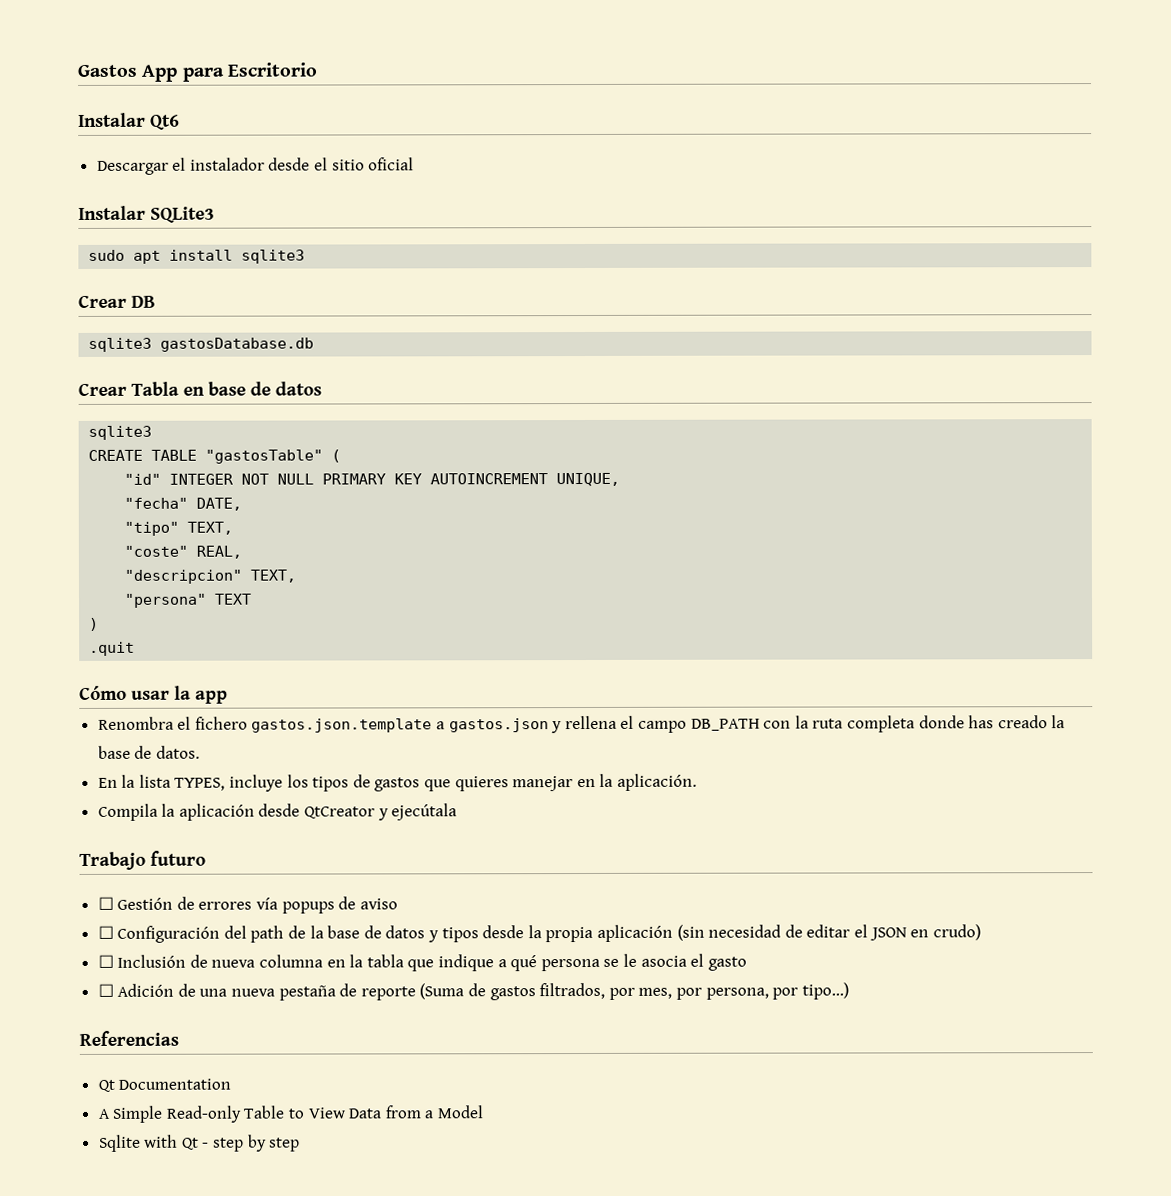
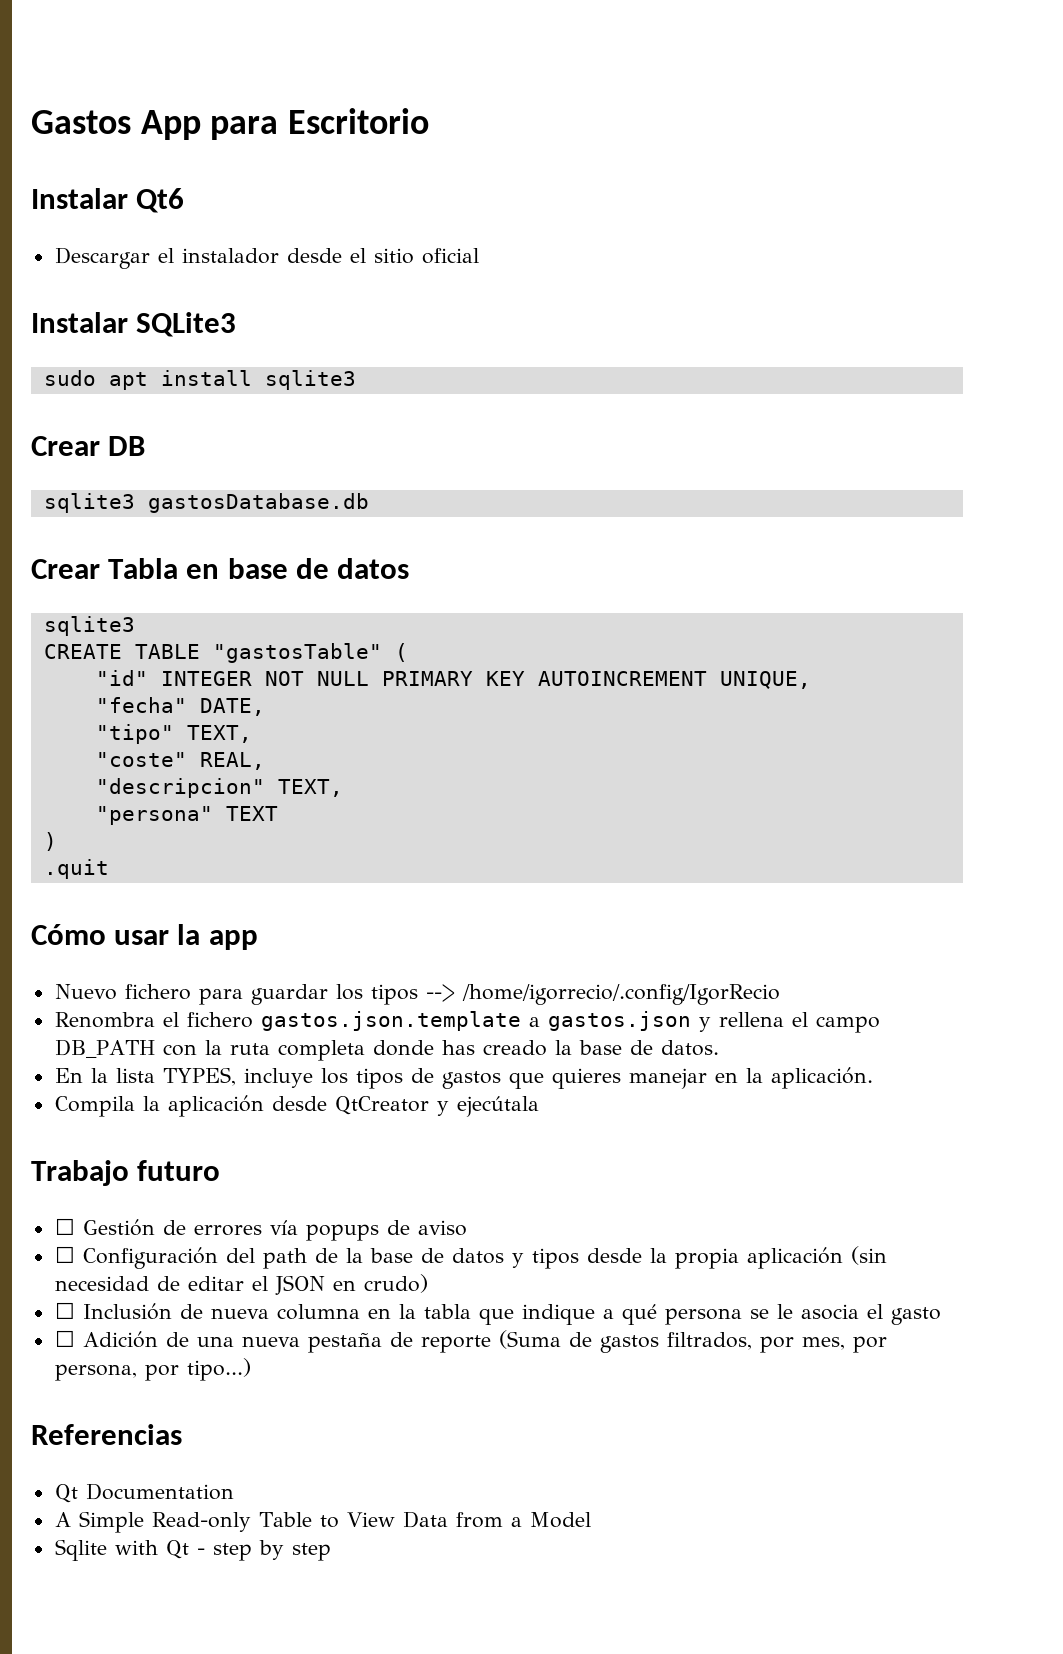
+ Nuevo fichero para guardar los tipos --> /home/igorrecio/.config/IgorRecio

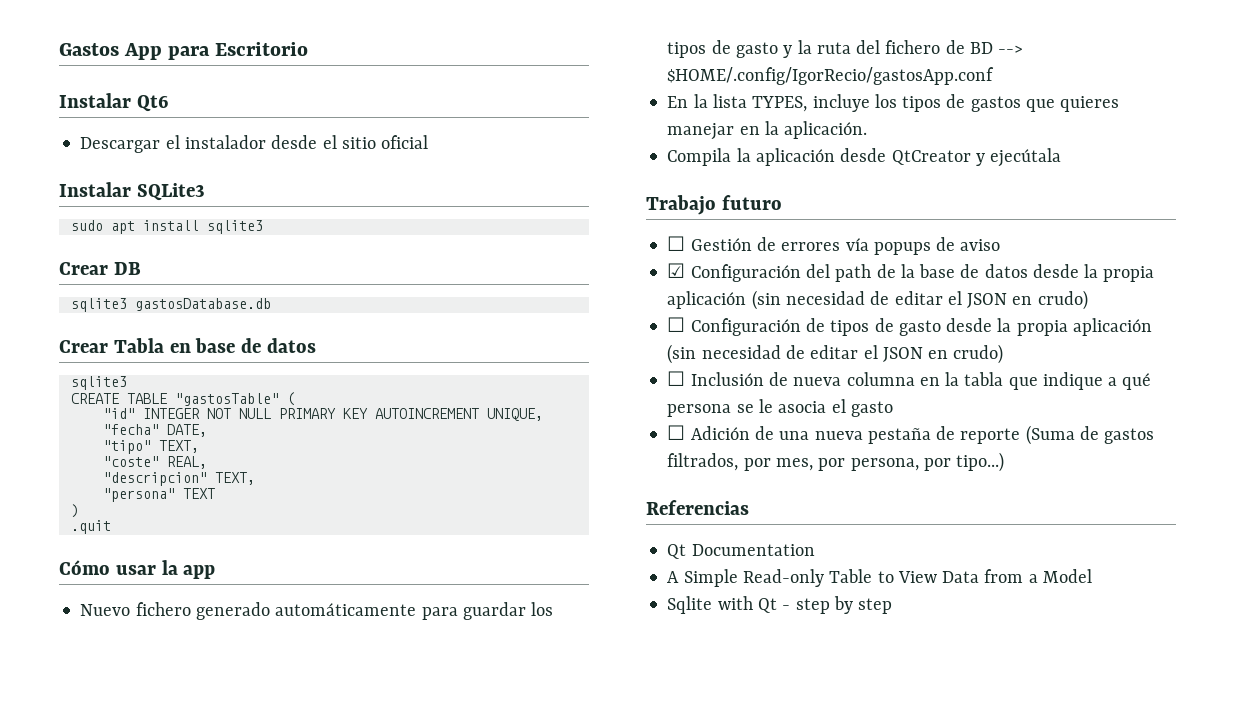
- Nuevo fichero para guardar los tipos --> /home/igorrecio/.config/IgorRecio
- Renombra el fichero gastos.json.template a gastos.json y rellena el campo DB_PATH con la ruta completa donde has creado la base de datos.
+ Nuevo fichero generado automáticamente para guardar los tipos de gasto y la ruta del fichero de BD --> $HOME/.config/IgorRecio/gastosApp.conf
- ☐ Configuración del path de la base de datos y tipos desde la propia aplicación (sin necesidad de editar el JSON en crudo)
+ ☑ Configuración del path de la base de datos desde la propia aplicación (sin necesidad de editar el JSON en crudo)
+ ☐ Configuración de tipos de gasto desde la propia aplicación (sin necesidad de editar el JSON en crudo)

